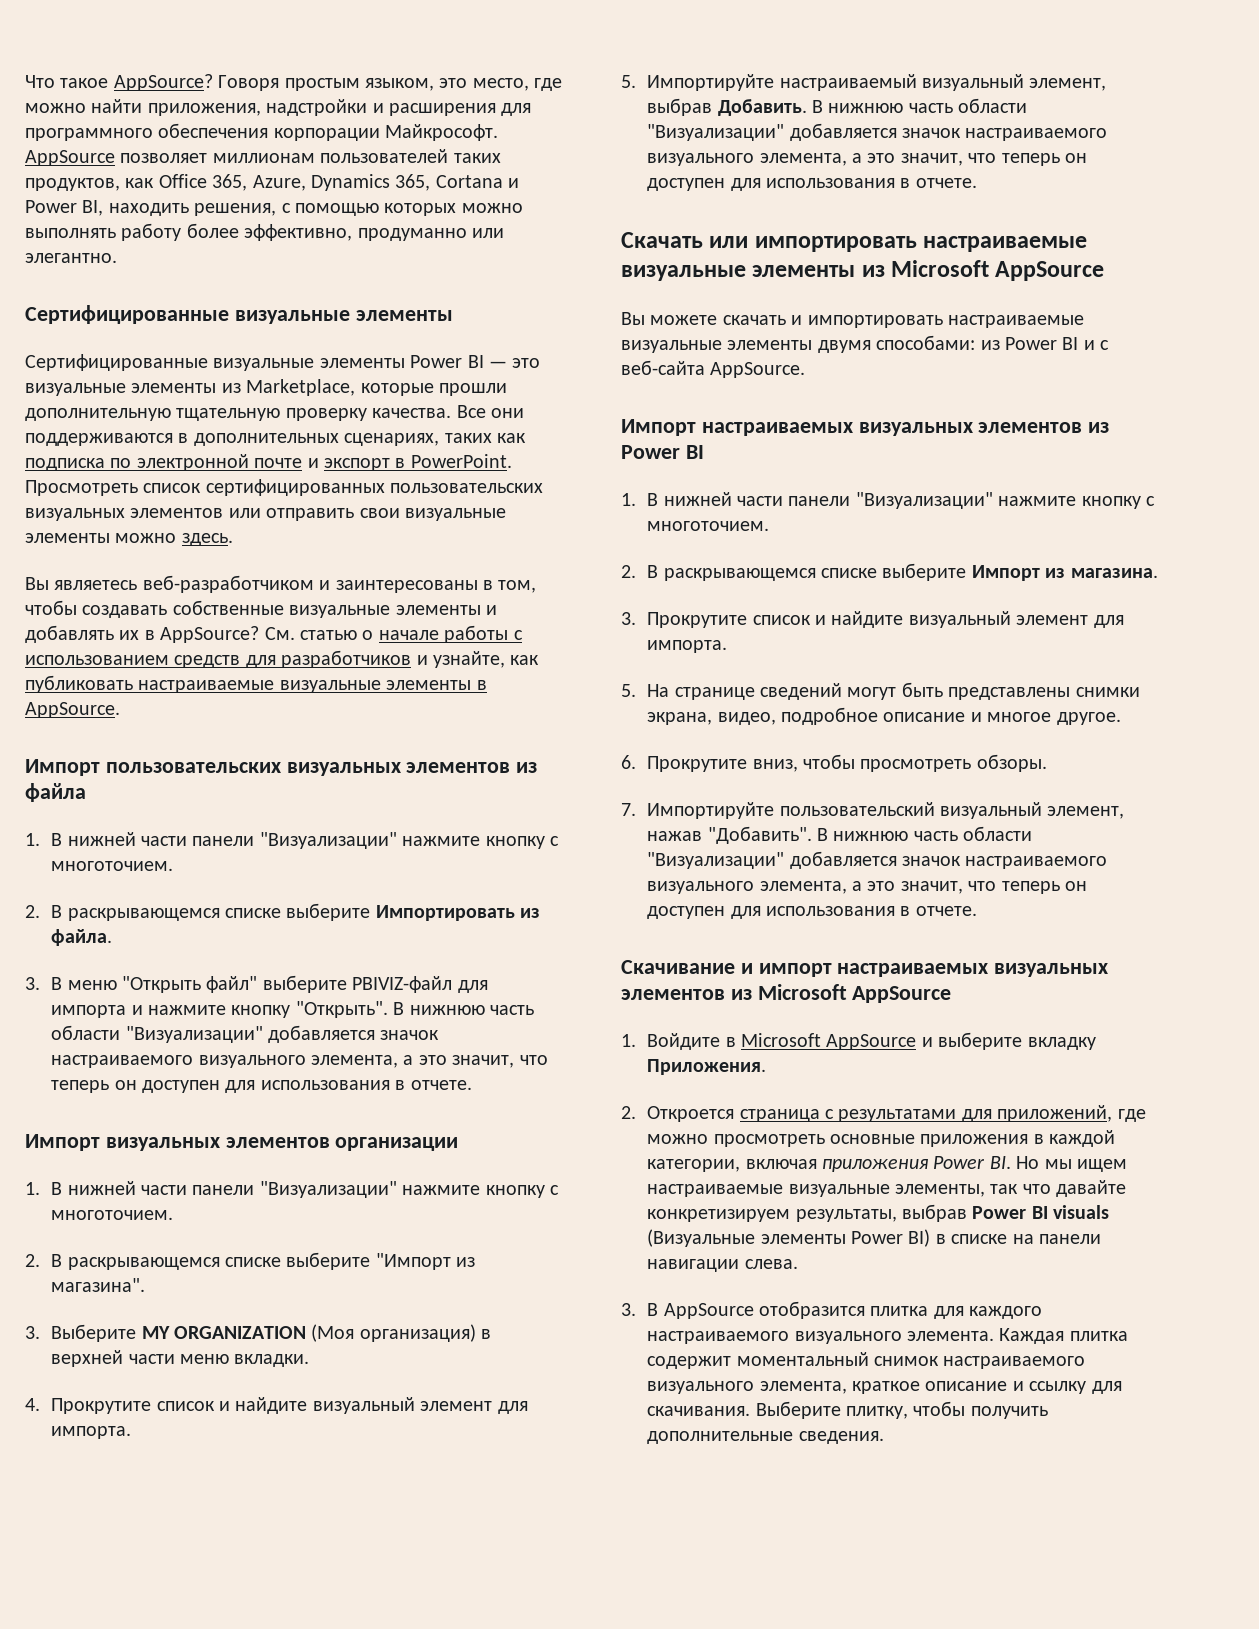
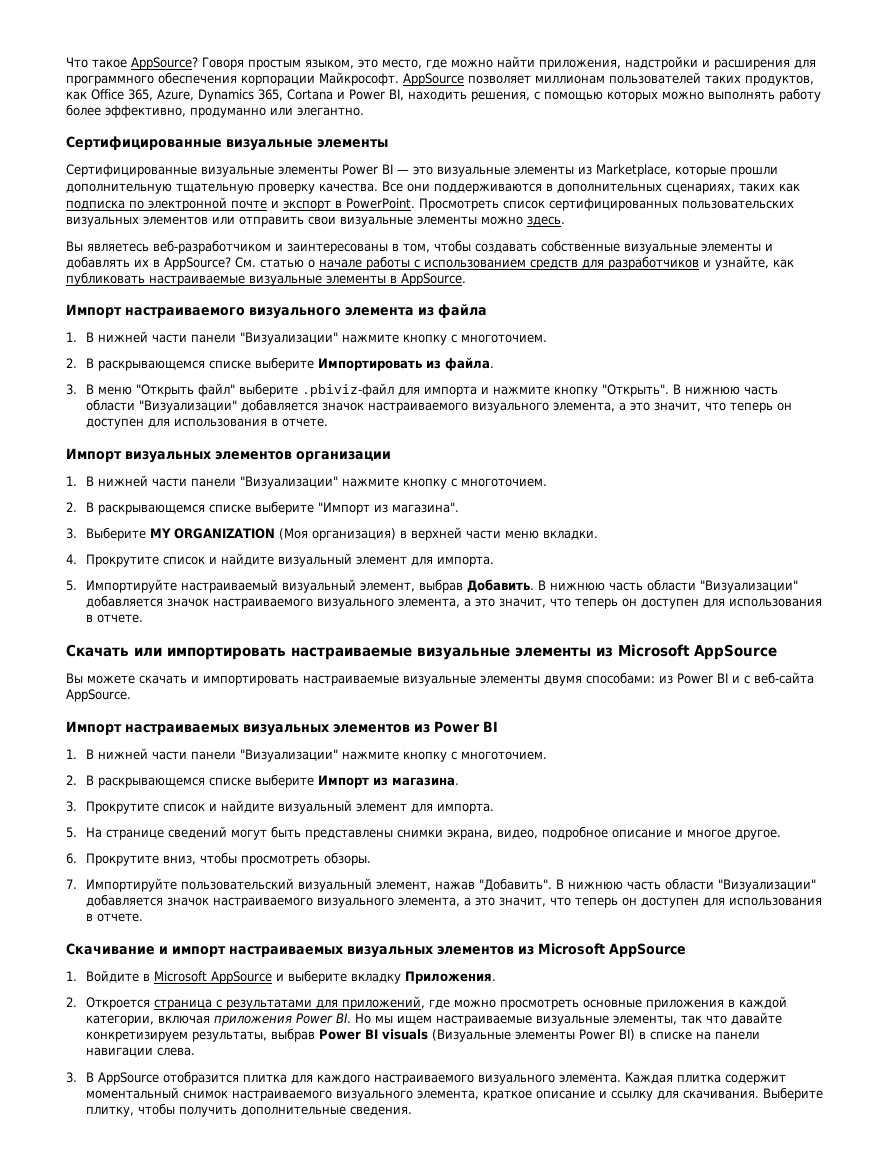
- Импорт пользовательских визуальных элементов из файла
+ Импорт настраиваемого визуального элемента из файла
- 3. В меню "Открыть файл" выберите PBIVIZ-файл для импорта и нажмите кнопку "Открыть".
+ 3. В меню "Открыть файл" выберите .pbiviz-файл для импорта и нажмите кнопку "Открыть".

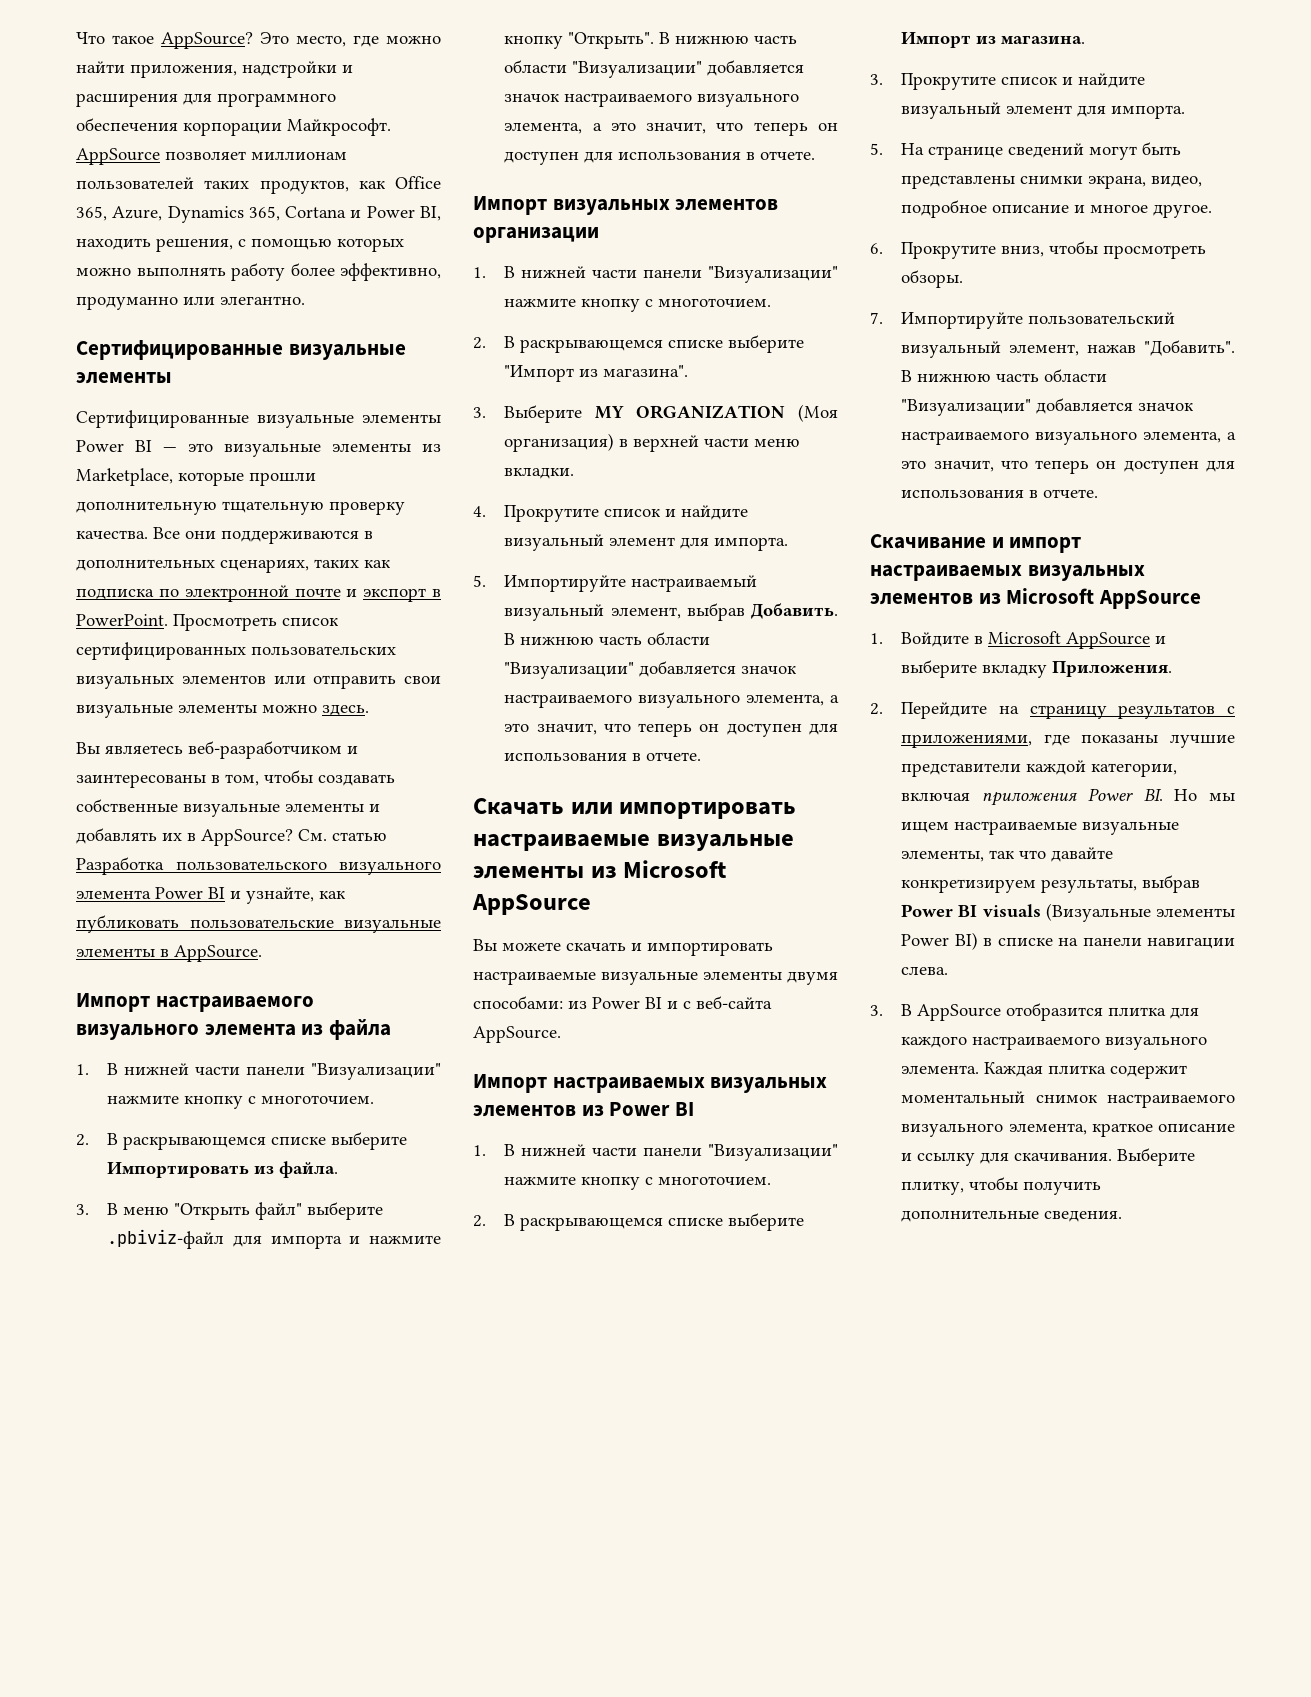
- Говоря простым языком, это место, где можно найти приложения, надстройки и расширения для программного обеспечения корпорации Майкрософт.
+ Это место, где можно найти приложения, надстройки и расширения для программного обеспечения корпорации Майкрософт.
- См. статью о начале работы с использованием средств для разработчиков и узнайте, как публиковать настраиваемые визуальные элементы в AppSource.
+ См. статью Разработка пользовательского визуального элемента Power BI и узнайте, как публиковать пользовательские визуальные элементы в AppSource.
- 2. Откроется страница с результатами для приложений, где можно просмотреть основные приложения в каждой категории, включая приложения Power BI. Но мы ищем настраиваемые визуальные элементы, так что давайте конкретизируем результаты, выбрав Power BI visuals (Визуальные элементы Power BI) в списке на панели навигации слева.
+ 2. Перейдите на страницу результатов с приложениями, где показаны лучшие представители каждой категории, включая приложения Power BI. Но мы ищем настраиваемые визуальные элементы, так что давайте конкретизируем результаты, выбрав Power BI visuals (Визуальные элементы Power BI) в списке на панели навигации слева.

